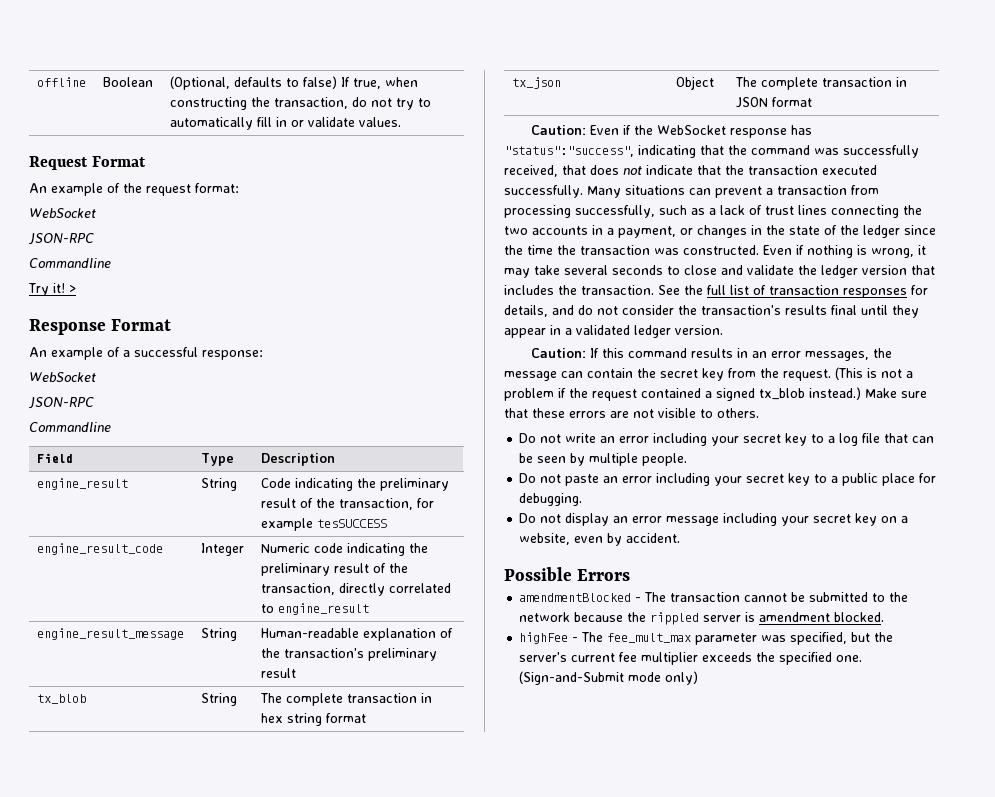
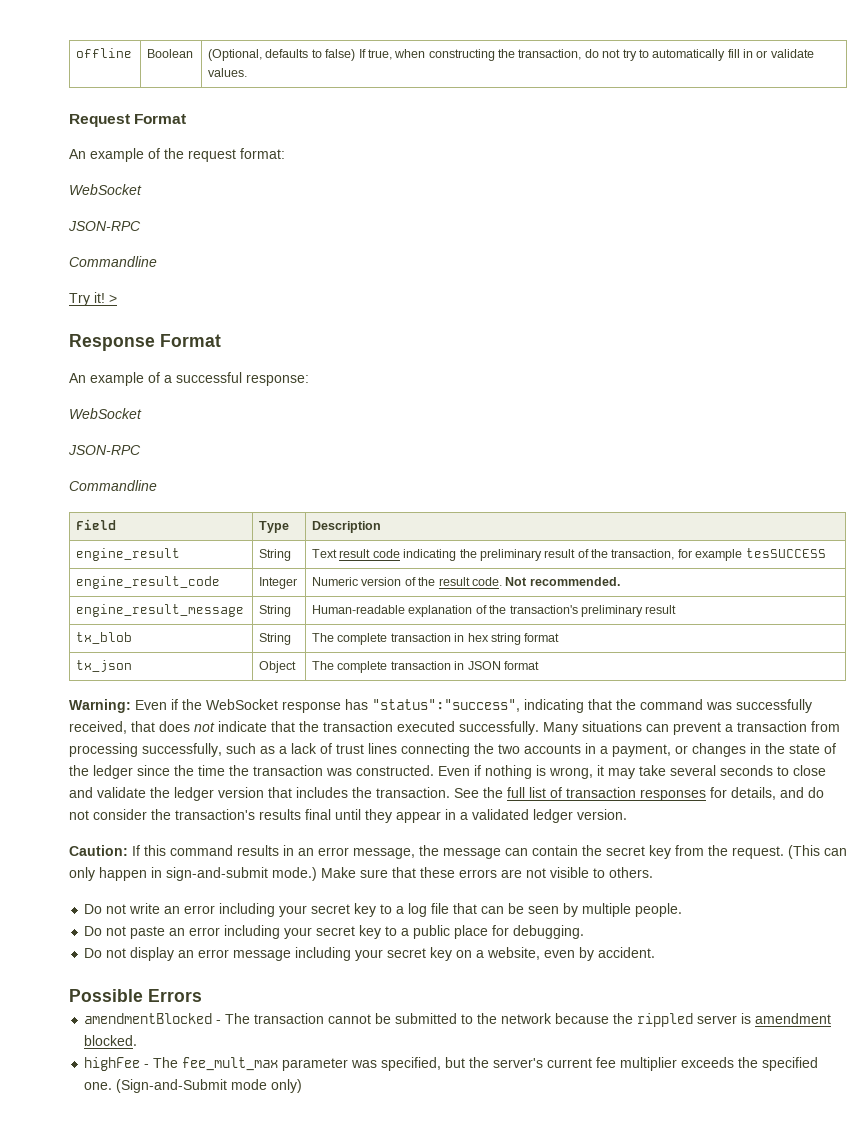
- engine_result | String | Code indicating the preliminary result of the transaction, for example tesSUCCESS
+ engine_result | String | Text result code indicating the preliminary result of the transaction, for example tesSUCCESS
- engine_result_code | Integer | Numeric code indicating the preliminary result of the transaction, directly correlated to engine_result
+ engine_result_code | Integer | Numeric version of the result code. Not recommended.
- Caution: Even if the WebSocket response has "status":"success", indicating that the command was successfully received, that does not indicate that the transaction executed successfully.
+ Warning: Even if the WebSocket response has "status":"success", indicating that the command was successfully received, that does not indicate that the transaction executed successfully.
- Caution: If this command results in an error messages, the message can contain the secret key from the request.
+ Caution: If this command results in an error message, the message can contain the secret key from the request.
- (This is not a problem if the request contained a signed tx_blob instead.)
+ (This can only happen in sign-and-submit mode.)

